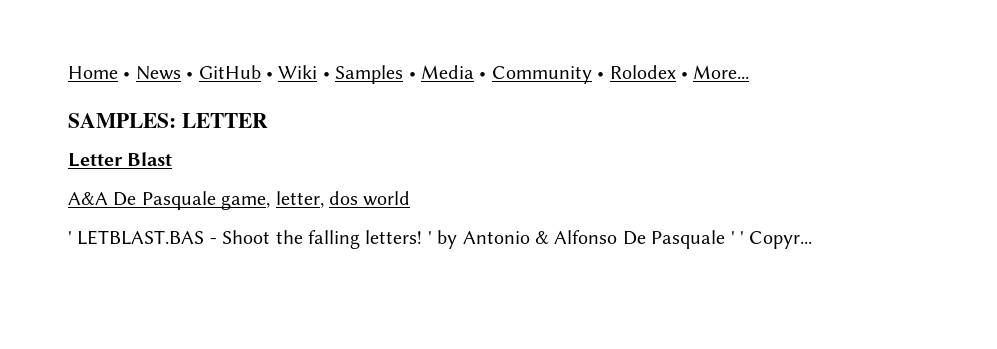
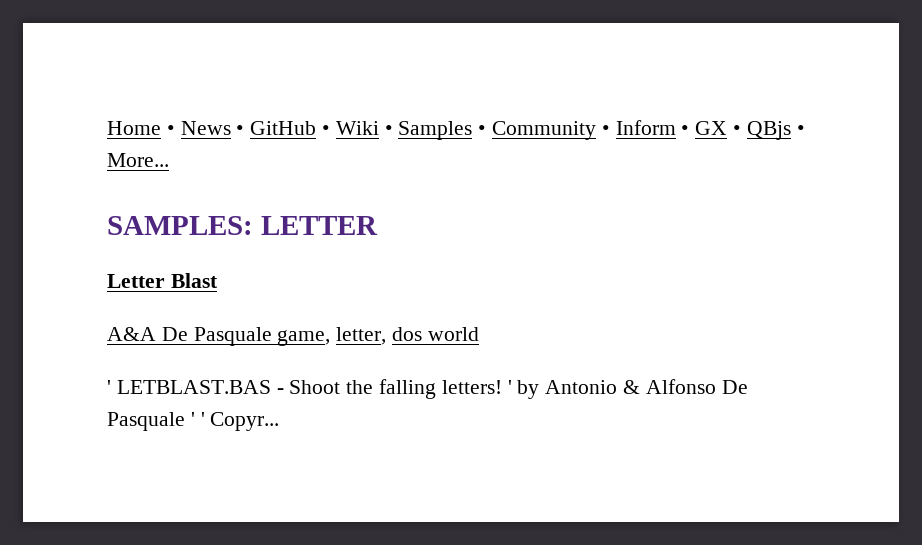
- Home • News • GitHub • Wiki • Samples • Media • Community • Rolodex • More...
+ Home • News • GitHub • Wiki • Samples • Community • Inform • GX • QBjs • More...

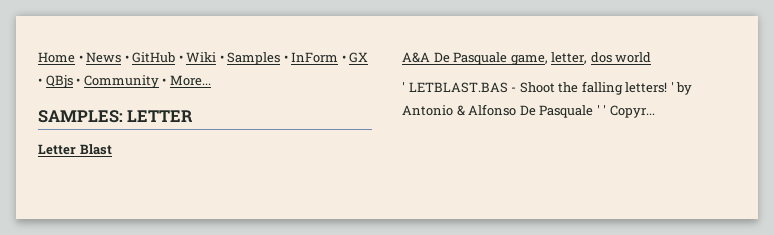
- Home • News • GitHub • Wiki • Samples • Community • Inform • GX • QBjs • More...
+ Home • News • GitHub • Wiki • Samples • InForm • GX • QBjs • Community • More...

